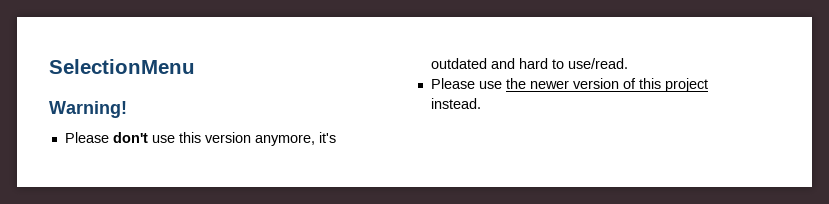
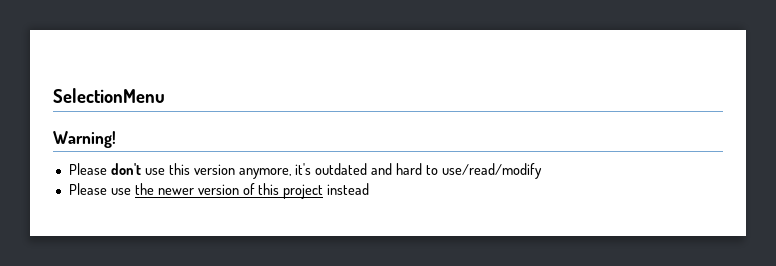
- Please don't use this version anymore, it's outdated and hard to use/read.
+ Please don't use this version anymore, it's outdated and hard to use/read/modify
- Please use the newer version of this project instead.
+ Please use the newer version of this project instead

